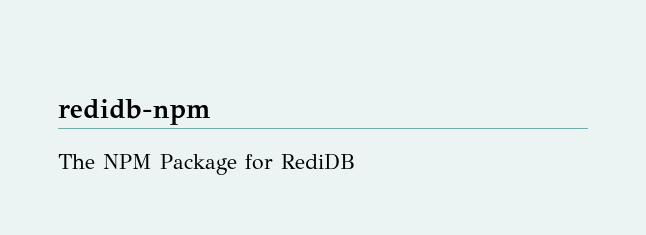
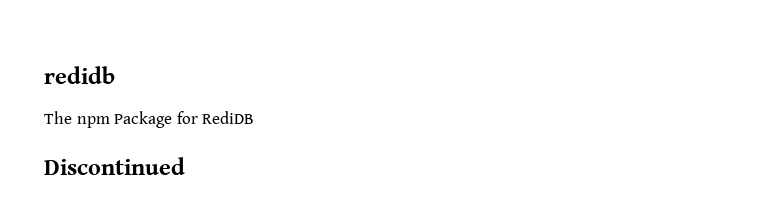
- redidb-npm
+ redidb
- The NPM Package for RediDB
+ The npm Package for RediDB
+ Discontinued

